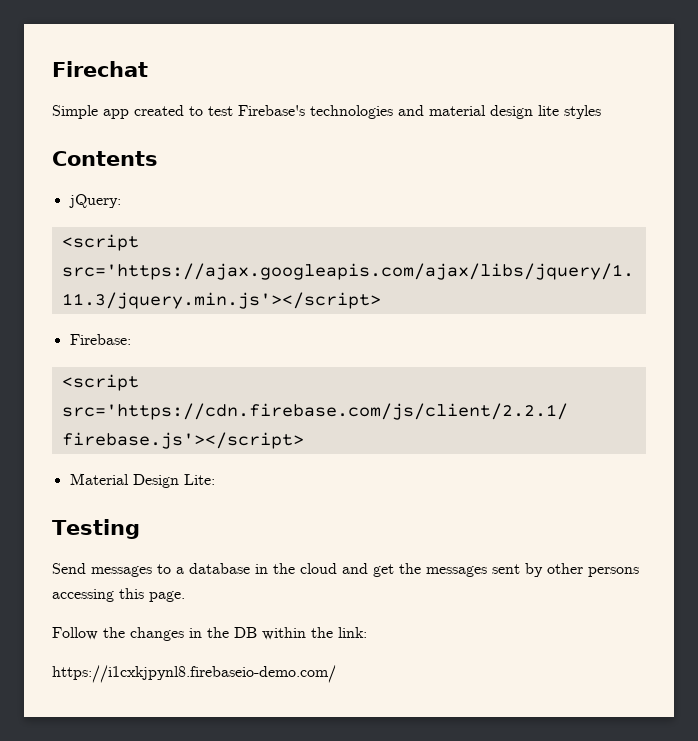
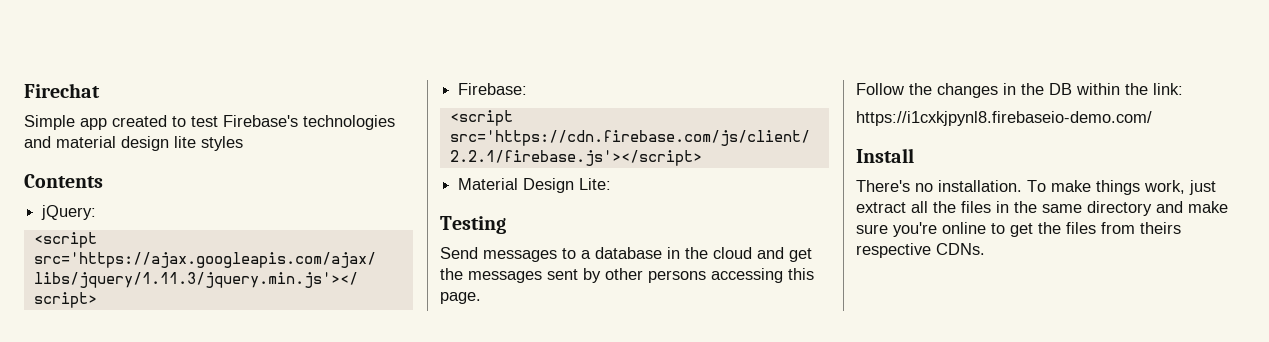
+ Install
+ There's no installation. To make things work, just extract all the files in the same directory and make sure you're online to get the files from theirs respective CDNs.

